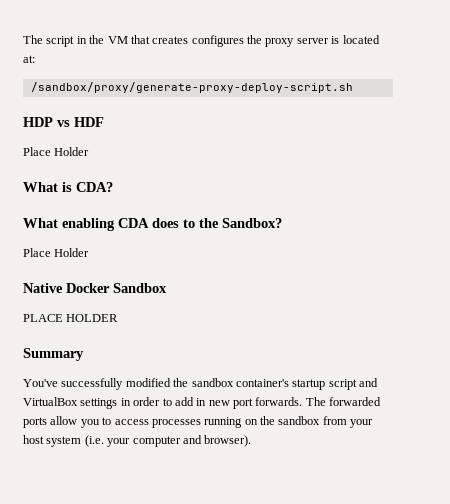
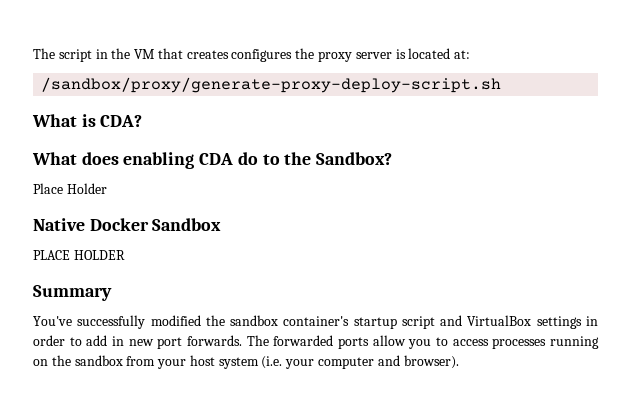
- HDP vs HDF
- Place Holder
- What enabling CDA does to the Sandbox?
+ What does enabling CDA do to the Sandbox?

